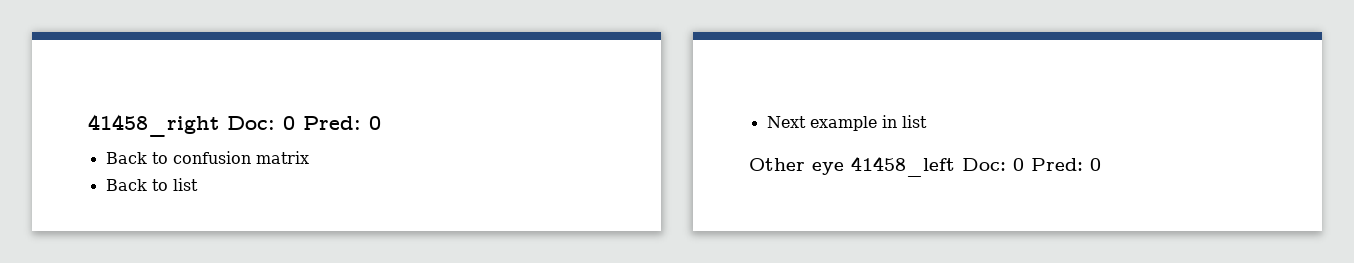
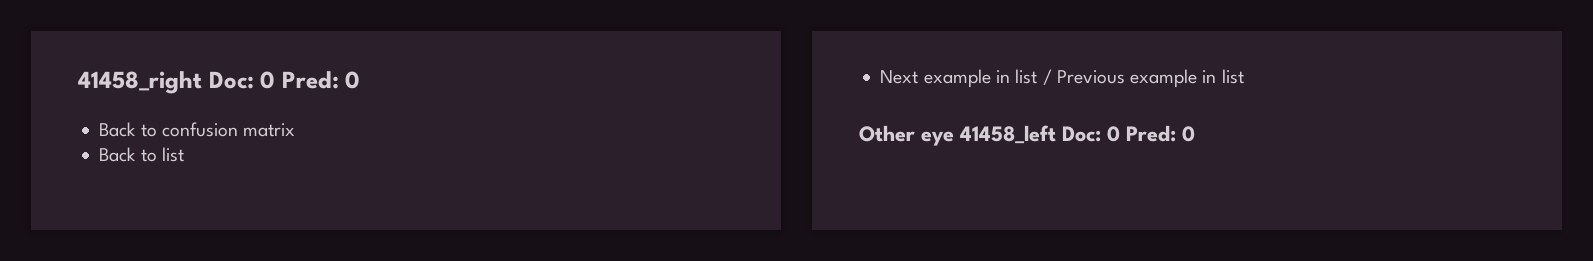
- Next example in list
+ Next example in list / Previous example in list

